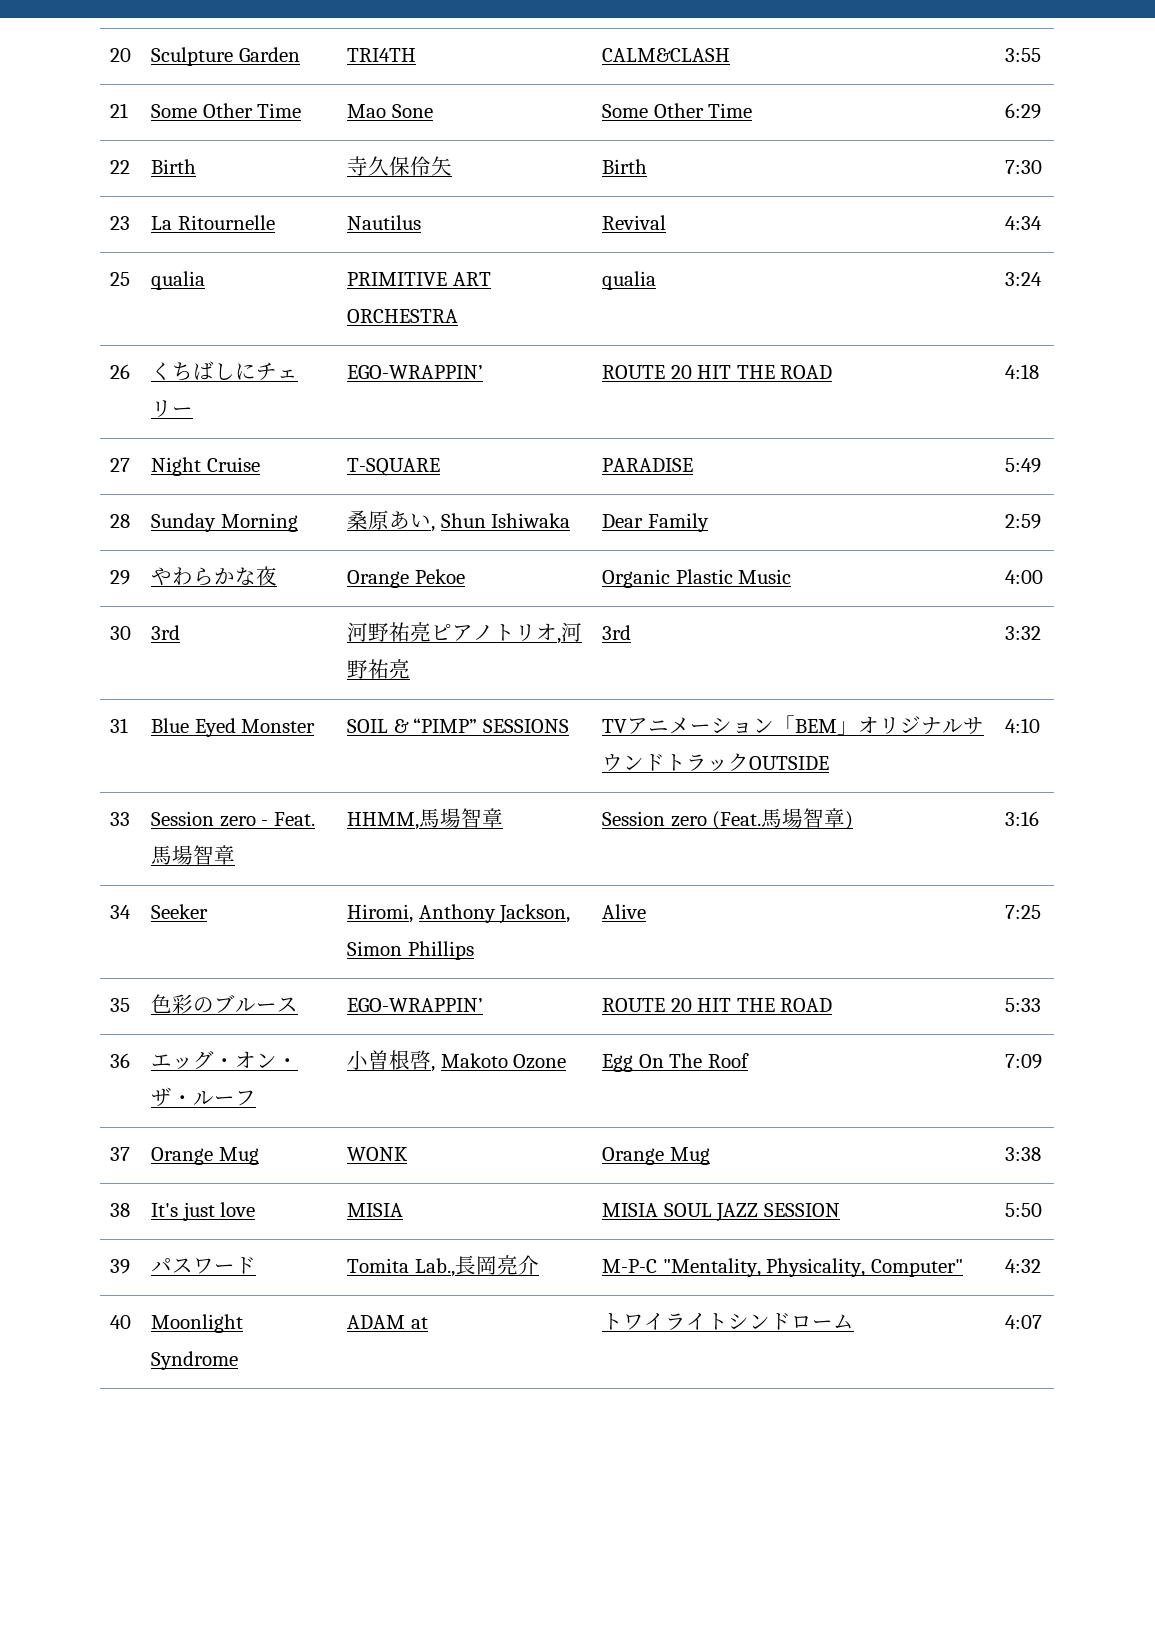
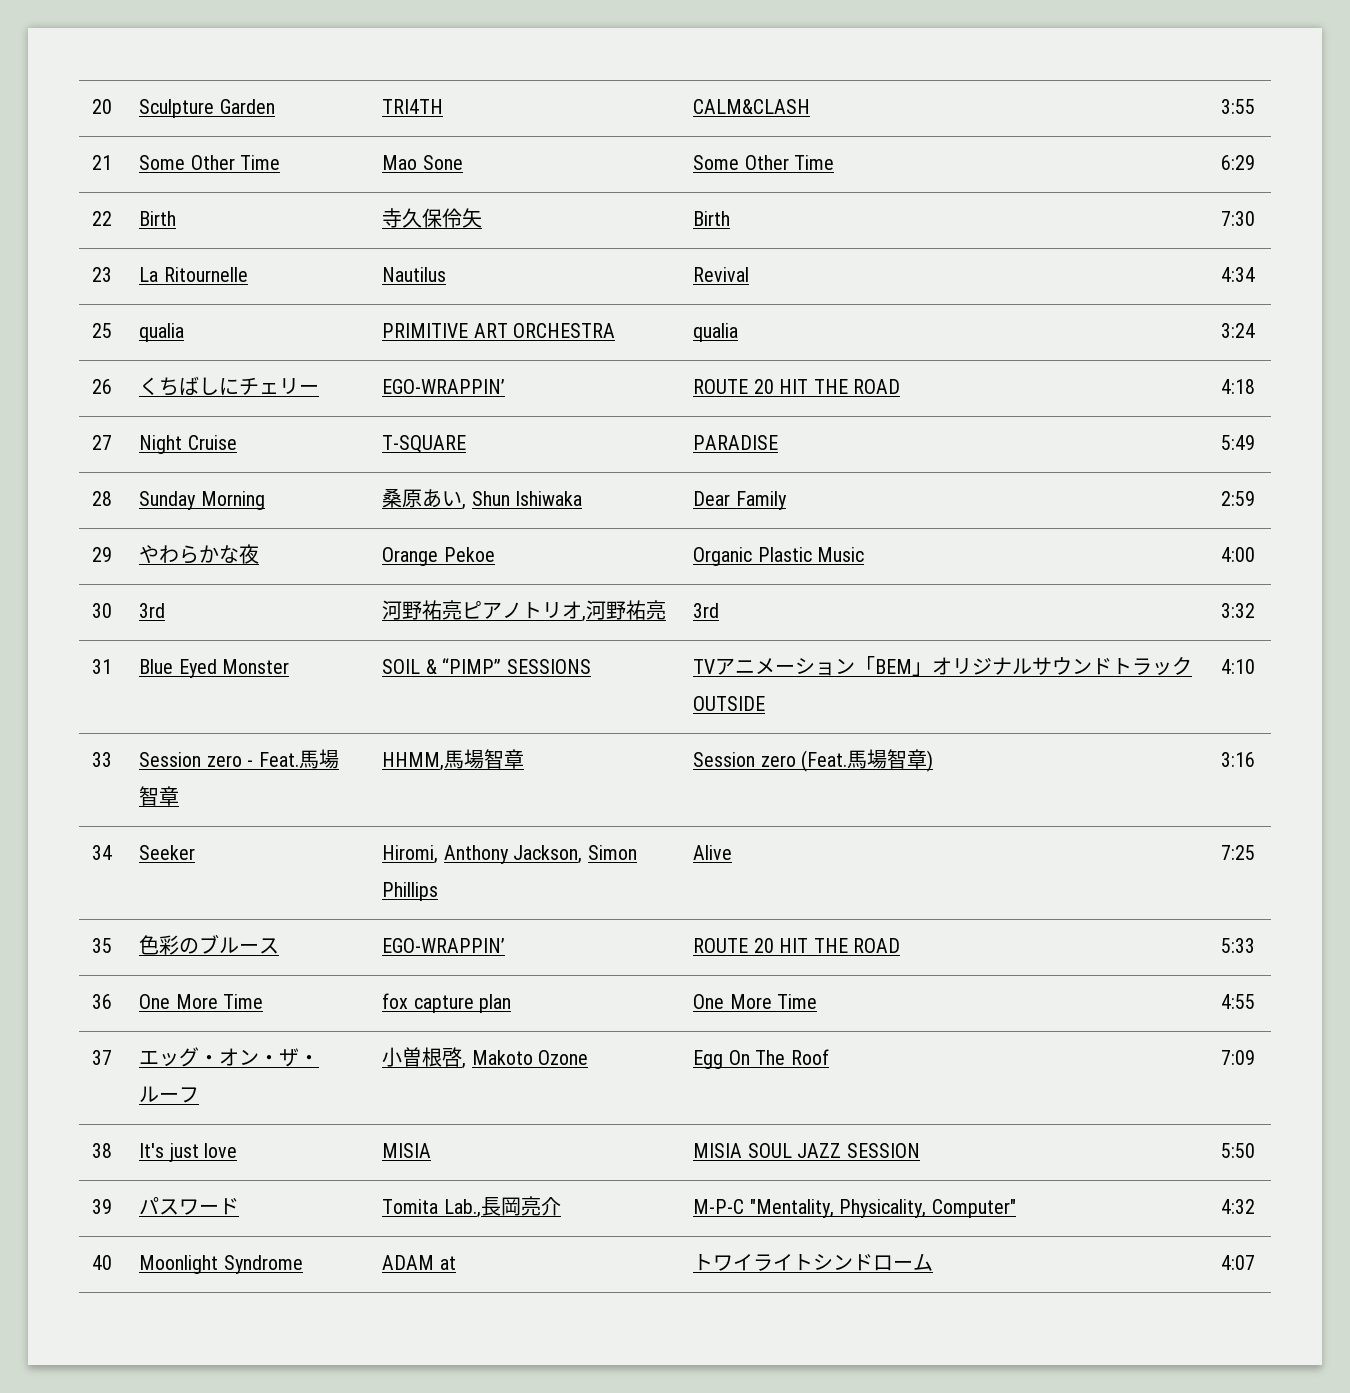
- 36 | エッグ・オン・ザ・ルーフ | 小曽根啓, Makoto Ozone | Egg On The Roof | 7:09
+ 36 | One More Time | fox capture plan | One More Time | 4:55
+ 37 | エッグ・オン・ザ・ルーフ | 小曽根啓, Makoto Ozone | Egg On The Roof | 7:09
- 37 | Orange Mug | WONK | Orange Mug | 3:38

